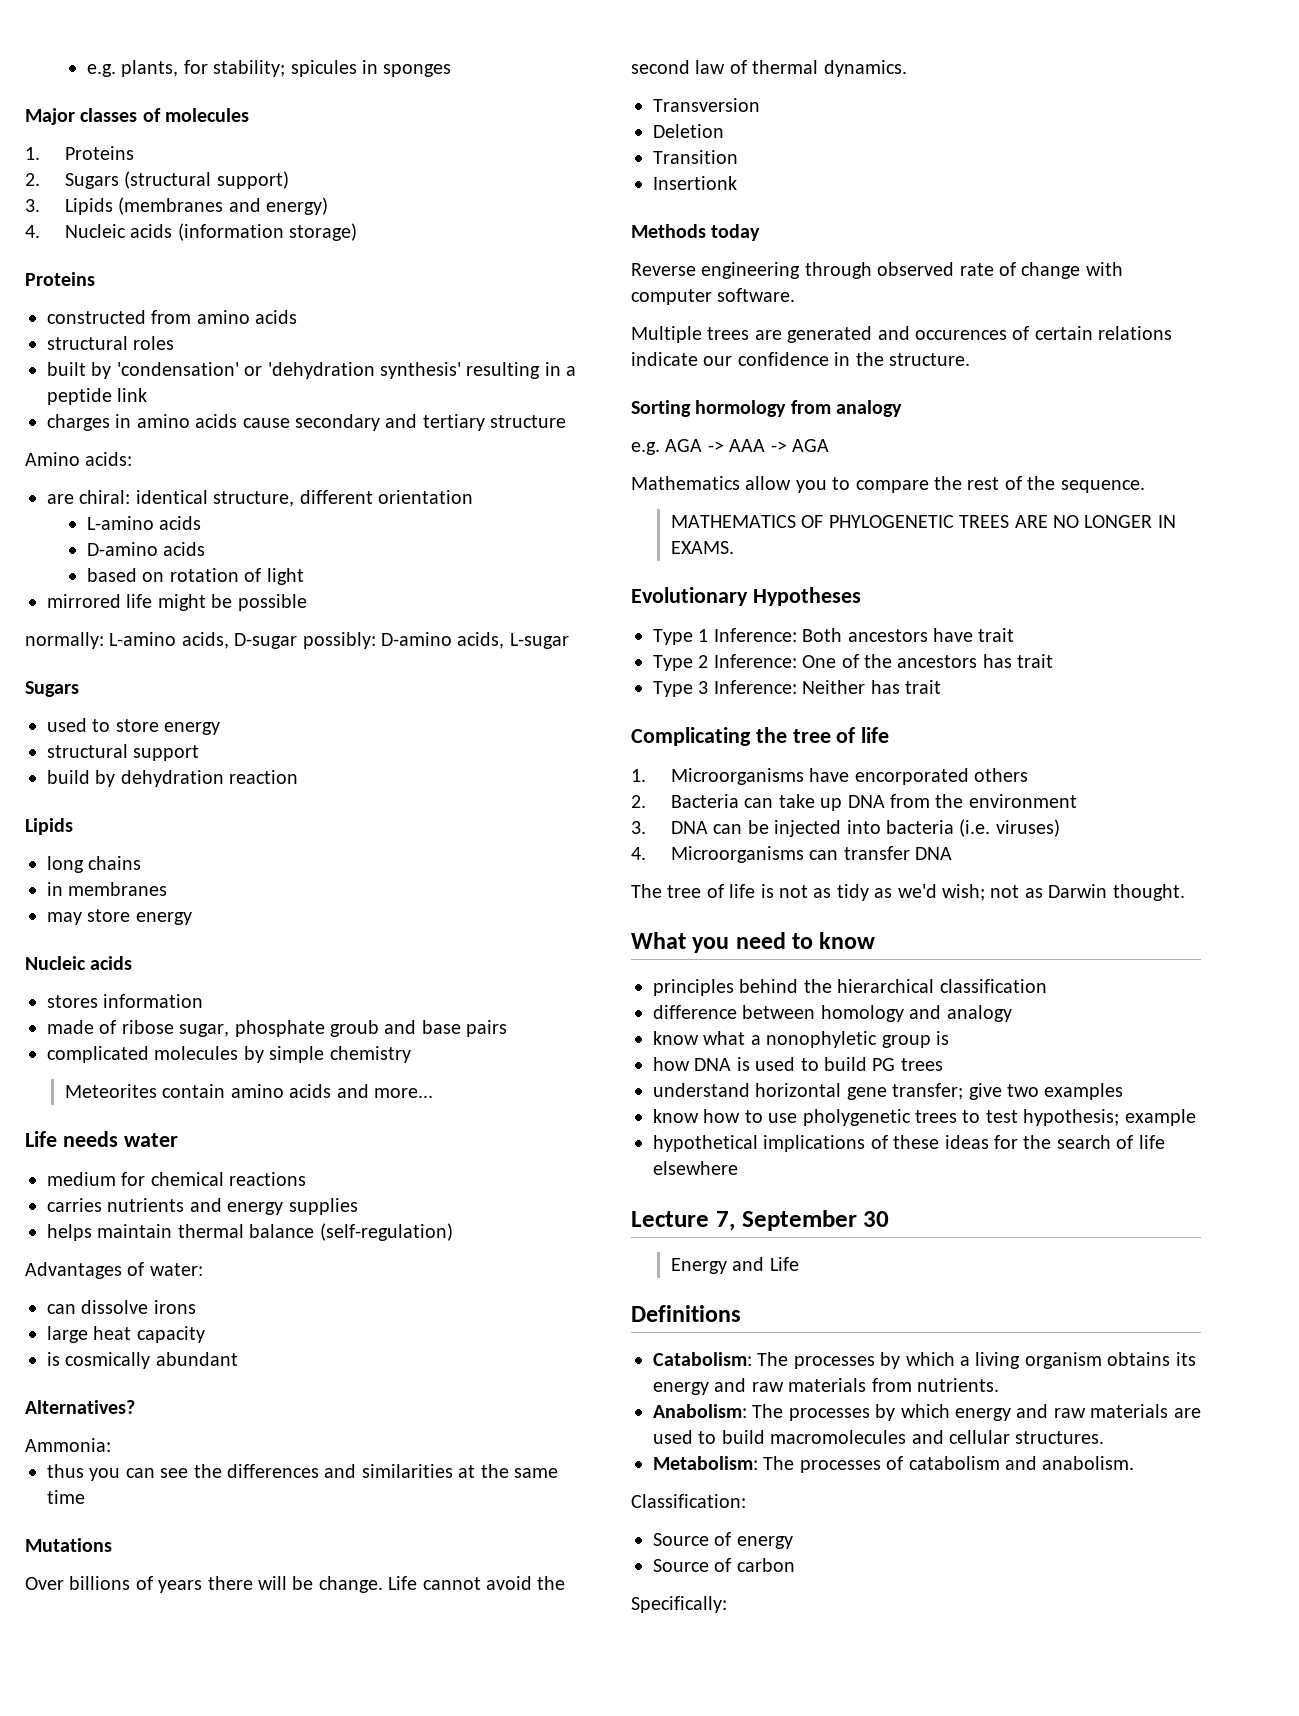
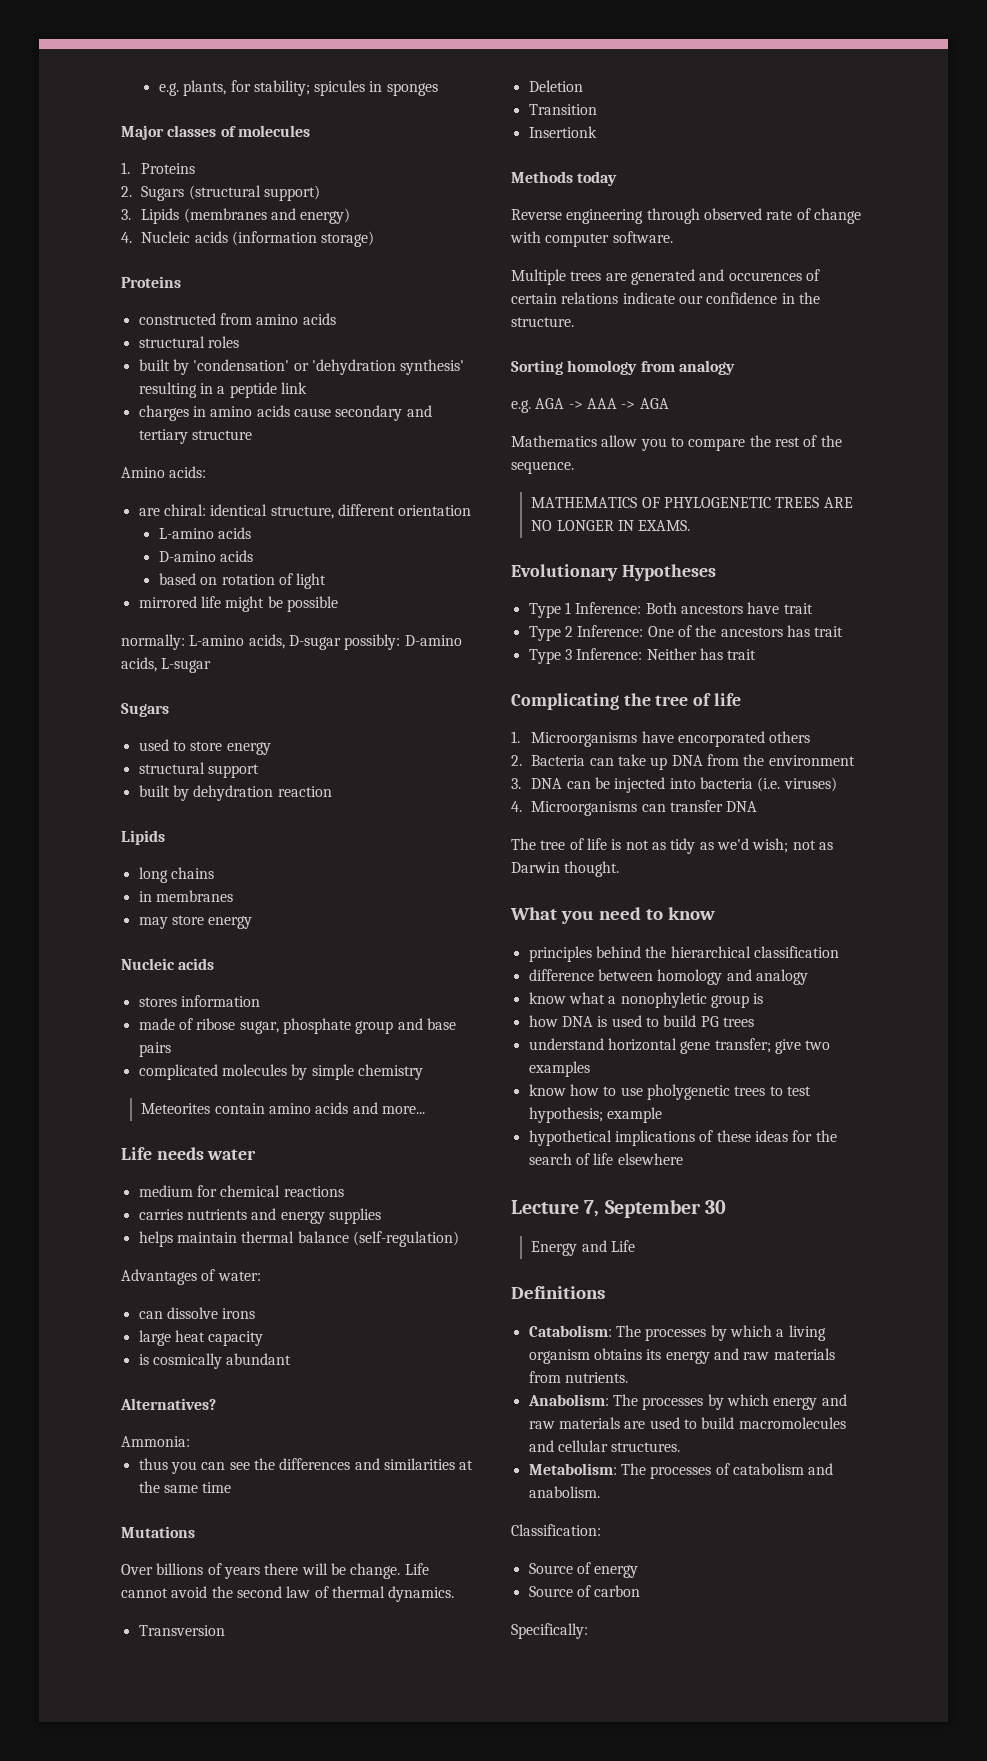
- build by dehydration reaction
+ built by dehydration reaction
- made of ribose sugar, phosphate groub and base pairs
+ made of ribose sugar, phosphate group and base pairs
- Sorting hormology from analogy
+ Sorting homology from analogy

